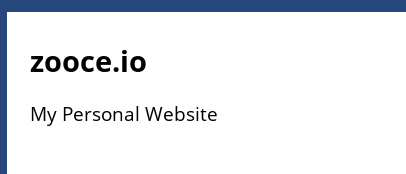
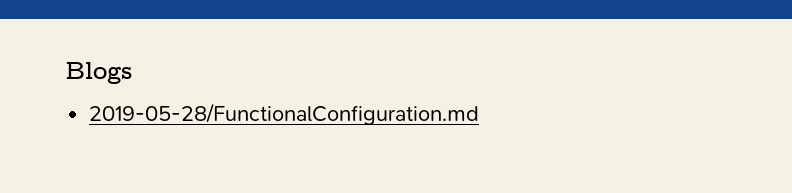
- zooce.io
- My Personal Website
+ Blogs
+ 2019-05-28/FunctionalConfiguration.md

